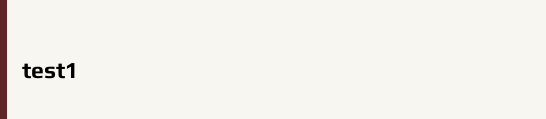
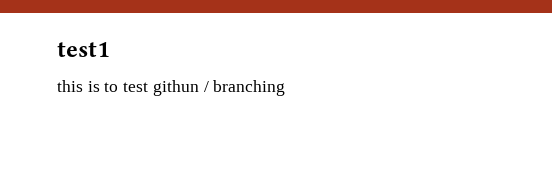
+ this is to test githun / branching

